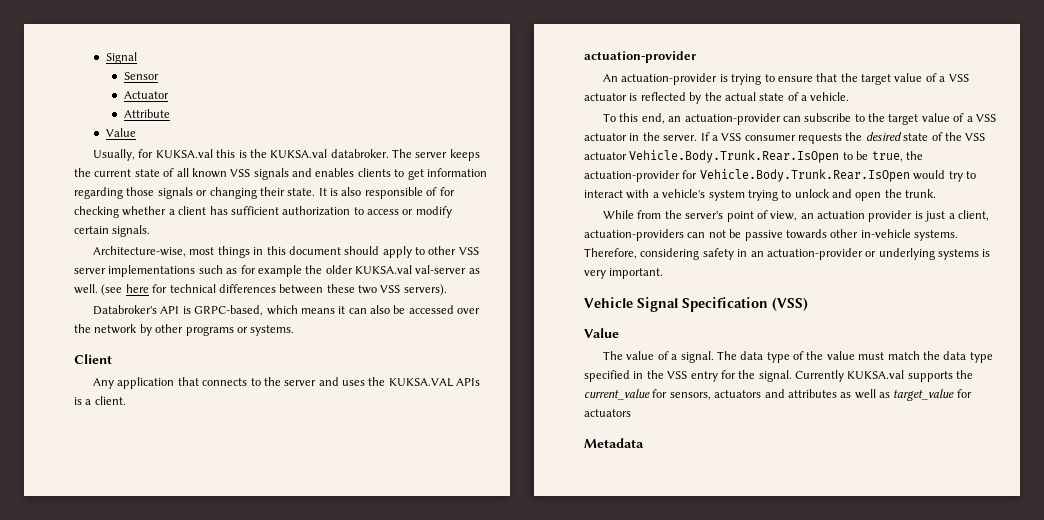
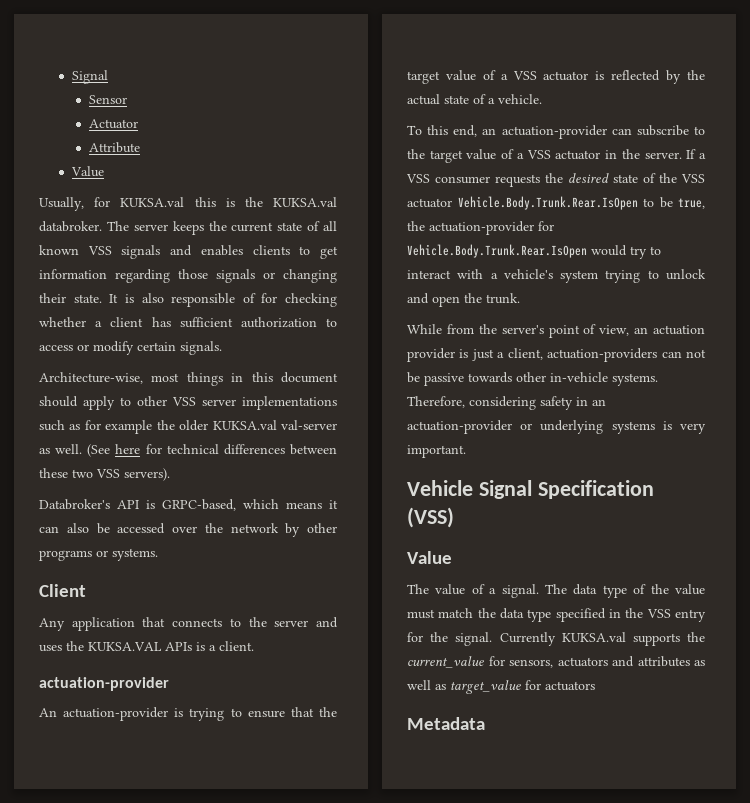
- (see here for technical differences between these two VSS servers).
+ (See here for technical differences between these two VSS servers).

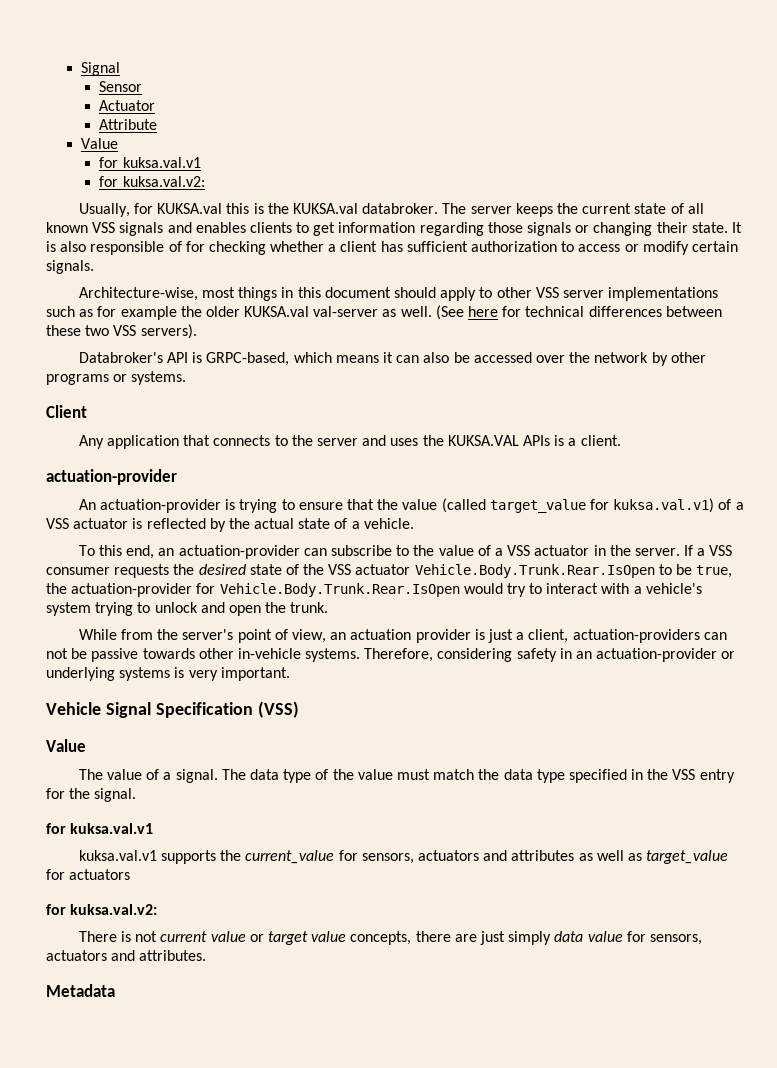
  Attribute
  Value
+ for kuksa.val.v1
+ for kuksa.val.v2:
- An actuation-provider is trying to ensure that the target value of a VSS actuator is reflected by the actual state of a vehicle.
+ An actuation-provider is trying to ensure that the value (called target_value for kuksa.val.v1) of a VSS actuator is reflected by the actual state of a vehicle.
- To this end, an actuation-provider can subscribe to the target value of a VSS actuator in the server.
+ To this end, an actuation-provider can subscribe to the value of a VSS actuator in the server.
- The data type of the value must match the data type specified in the VSS entry for the signal. Currently KUKSA.val supports the current_value for sensors, actuators and attributes as well as target_value for actuators
+ The data type of the value must match the data type specified in the VSS entry for the signal.
+ for kuksa.val.v1
+ kuksa.val.v1 supports the current_value for sensors, actuators and attributes as well as target_value for actuators
+ for kuksa.val.v2:
+ There is not current value or target value concepts, there are just simply data value for sensors, actuators and attributes.

